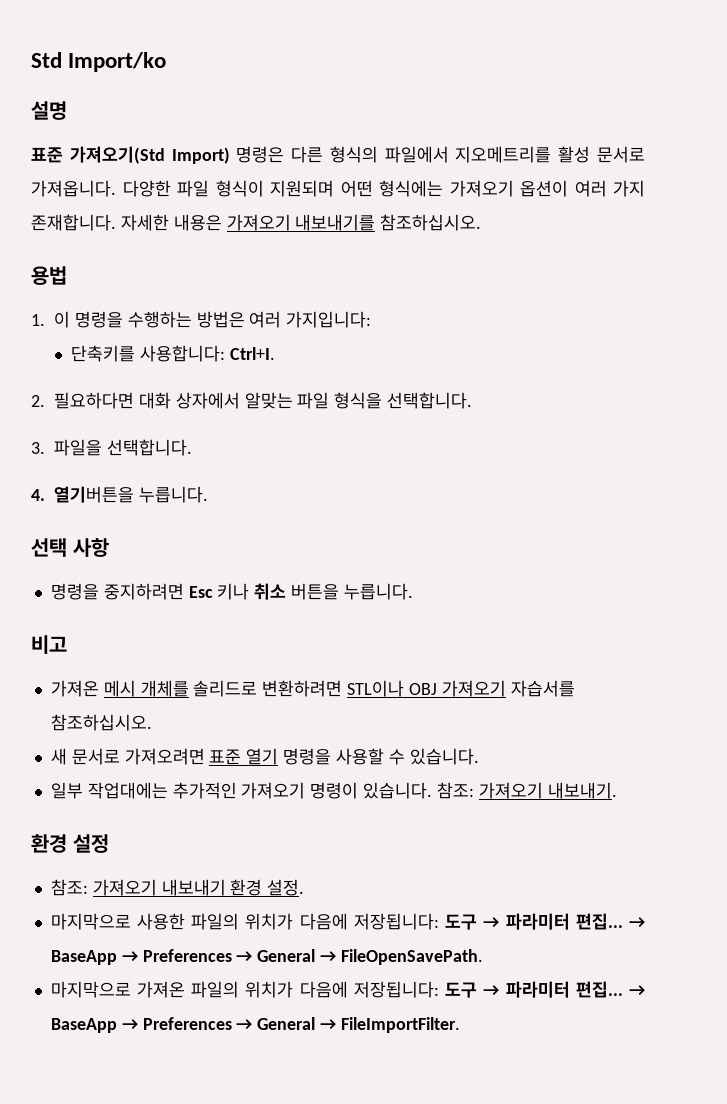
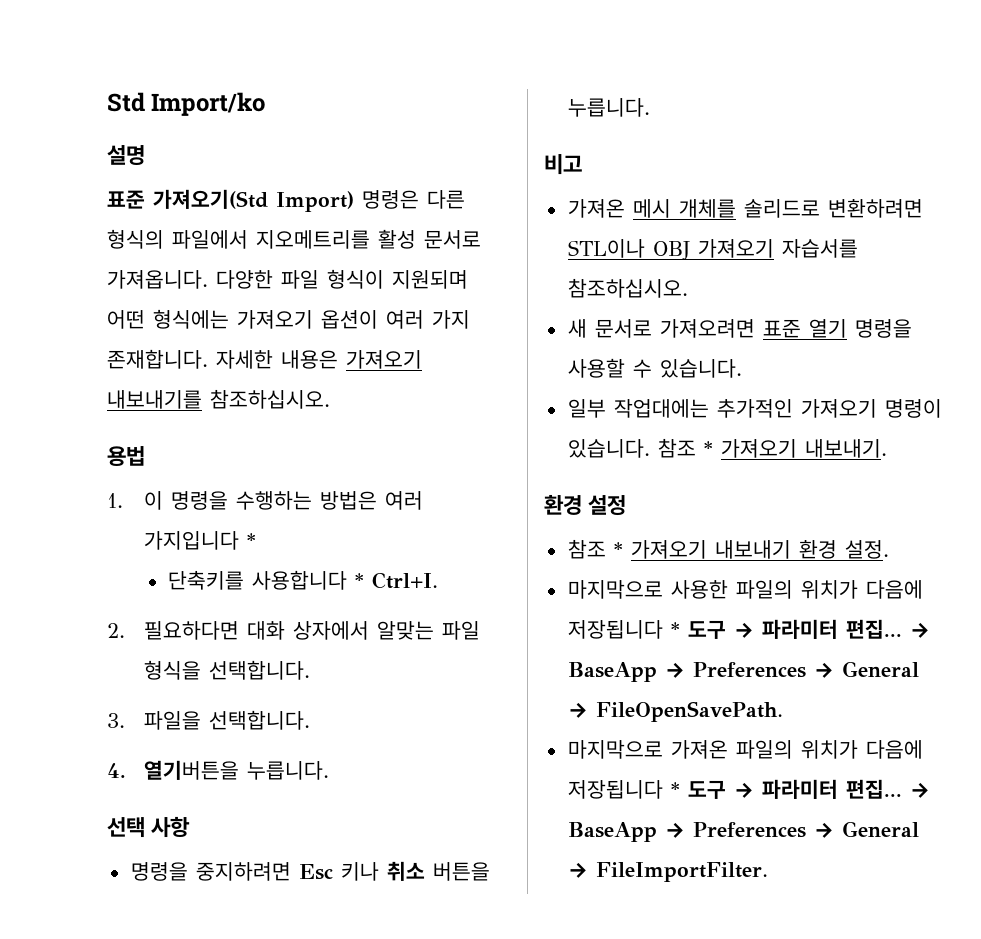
- 1. 이 명령을 수행하는 방법은 여러 가지입니다:
+ 1. 이 명령을 수행하는 방법은 여러 가지입니다 *
- 단축키를 사용합니다: Ctrl+I.
+ 단축키를 사용합니다 * Ctrl+I.
- 참조: 가져오기 내보내기.
+ 참조 * 가져오기 내보내기.
- 참조: 가져오기 내보내기 환경 설정.
+ 참조 * 가져오기 내보내기 환경 설정.
- 마지막으로 사용한 파일의 위치가 다음에 저장됩니다: 도구 → 파라미터 편집...
+ 마지막으로 사용한 파일의 위치가 다음에 저장됩니다 * 도구 → 파라미터 편집...
- 마지막으로 가져온 파일의 위치가 다음에 저장됩니다: 도구 → 파라미터 편집...
+ 마지막으로 가져온 파일의 위치가 다음에 저장됩니다 * 도구 → 파라미터 편집...

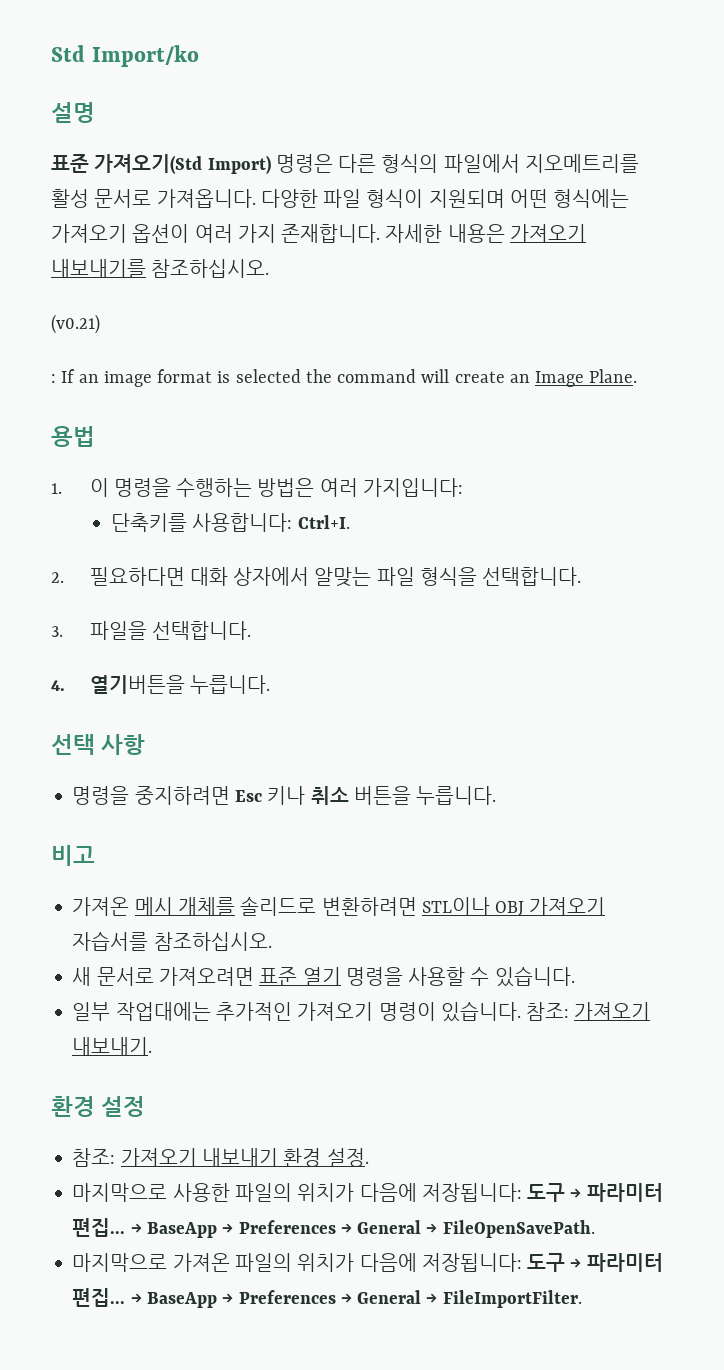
+ (v0.21)
+ : If an image format is selected the command will create an Image Plane.
- 1. 이 명령을 수행하는 방법은 여러 가지입니다 *
+ 1. 이 명령을 수행하는 방법은 여러 가지입니다:
- 단축키를 사용합니다 * Ctrl+I.
+ 단축키를 사용합니다: Ctrl+I.
- 참조 * 가져오기 내보내기.
+ 참조: 가져오기 내보내기.
- 참조 * 가져오기 내보내기 환경 설정.
+ 참조: 가져오기 내보내기 환경 설정.
- 마지막으로 사용한 파일의 위치가 다음에 저장됩니다 * 도구 → 파라미터 편집...
+ 마지막으로 사용한 파일의 위치가 다음에 저장됩니다: 도구 → 파라미터 편집...
- 마지막으로 가져온 파일의 위치가 다음에 저장됩니다 * 도구 → 파라미터 편집...
+ 마지막으로 가져온 파일의 위치가 다음에 저장됩니다: 도구 → 파라미터 편집...

